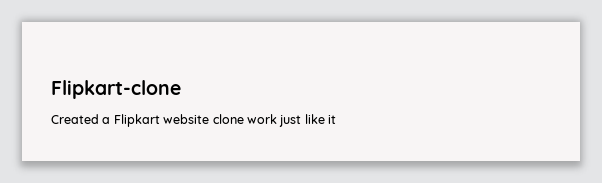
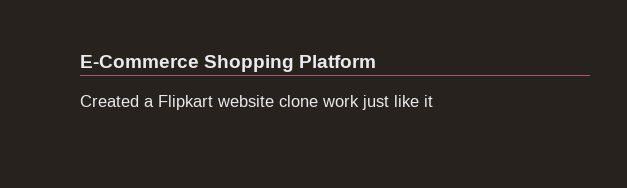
- Flipkart-clone
+ E-Commerce Shopping Platform

